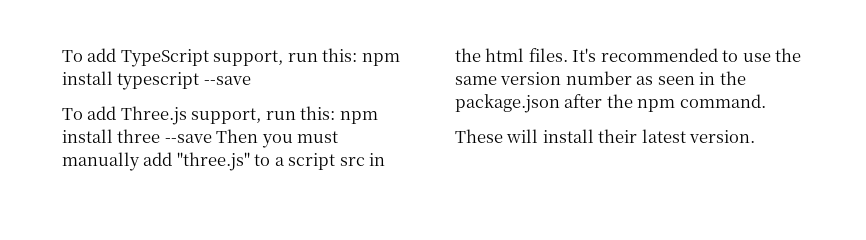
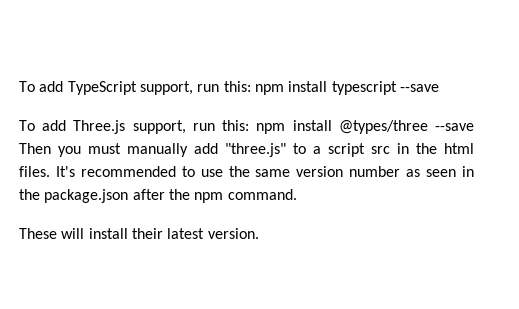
- To add Three.js support, run this: npm install three --save Then you must manually add "three.js" to a script src in the html files.
+ To add Three.js support, run this: npm install @types/three --save Then you must manually add "three.js" to a script src in the html files.

